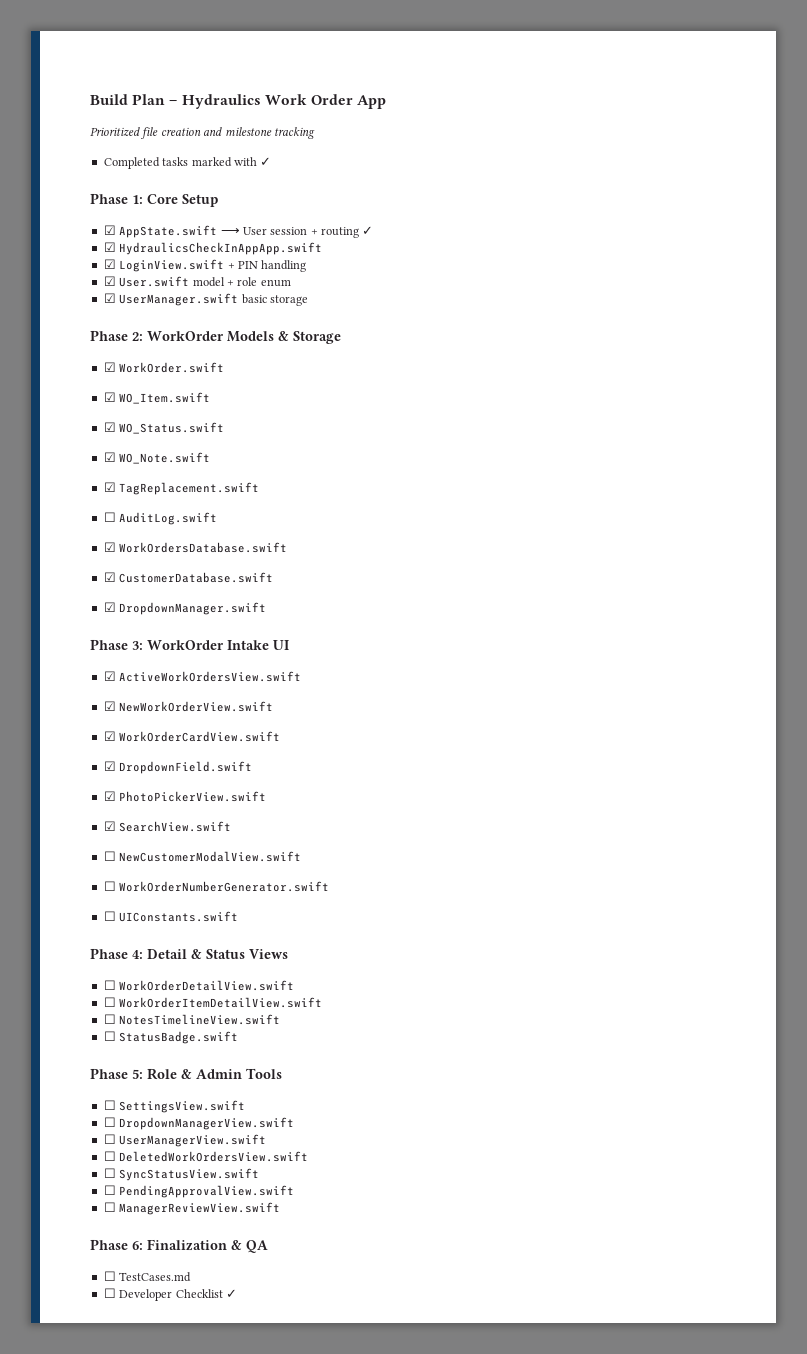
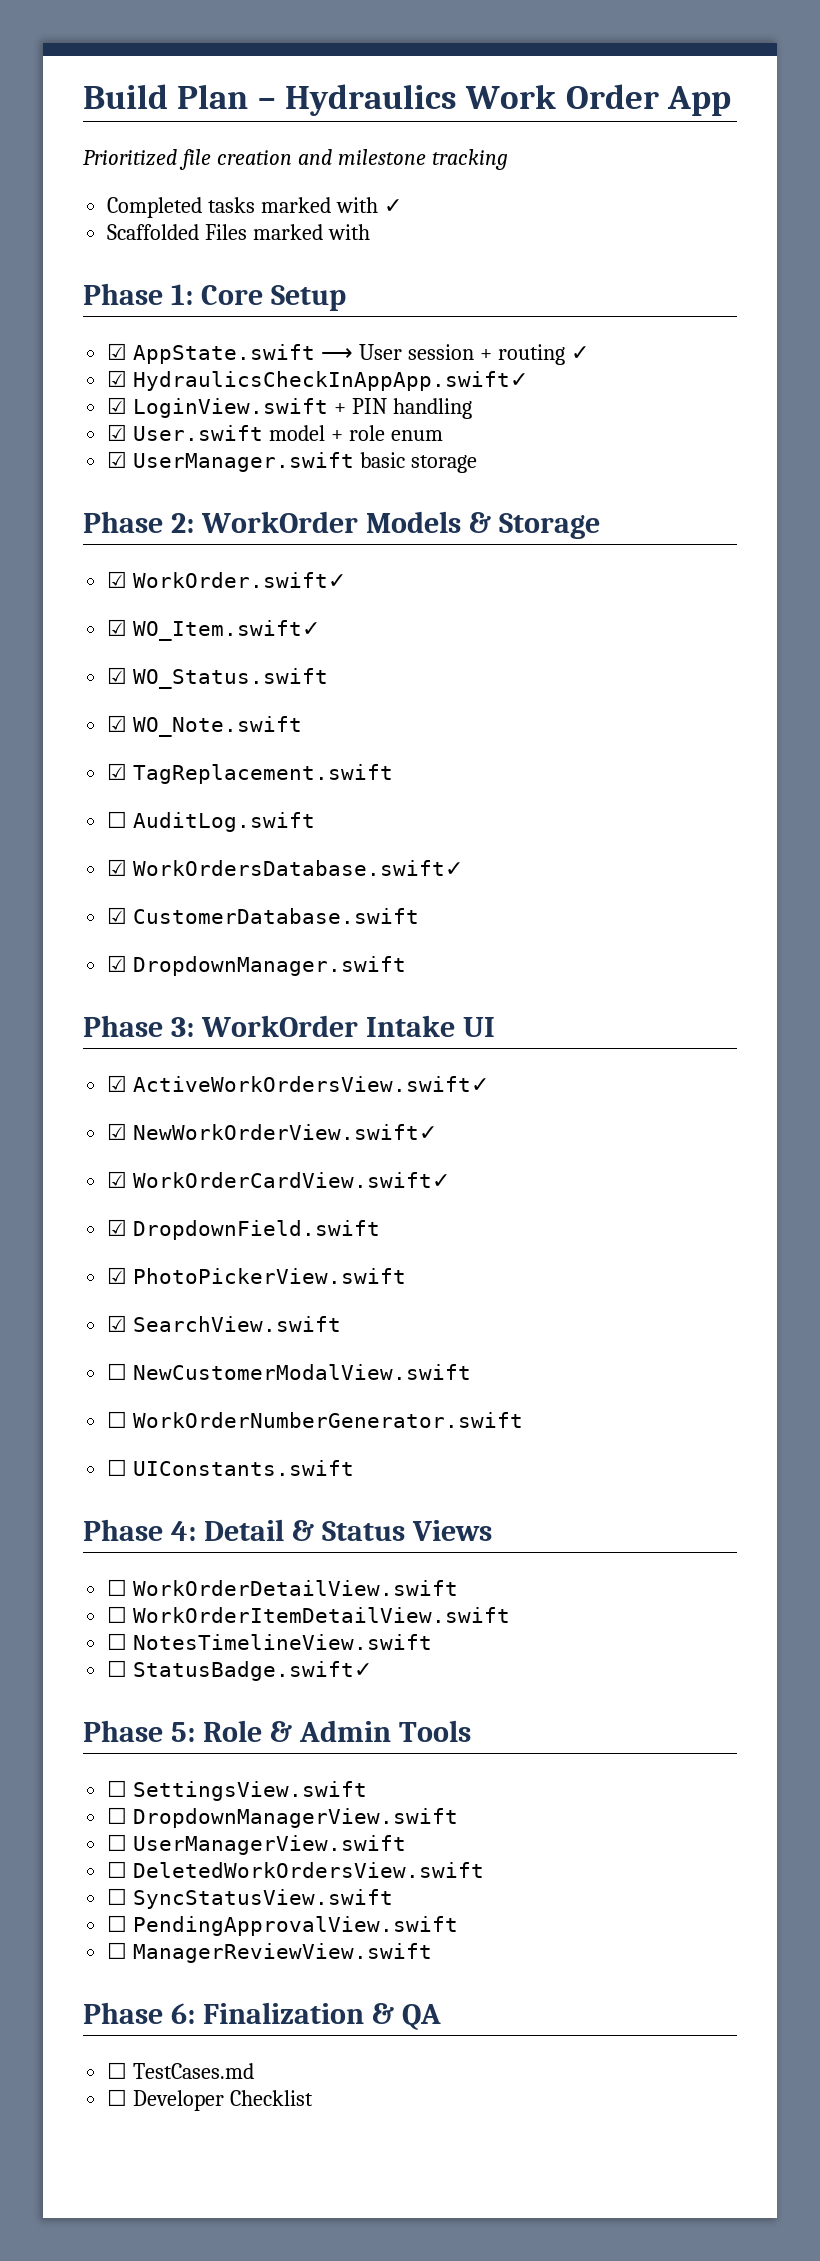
+ Scaffolded Files marked with
- ☑ HydraulicsCheckInAppApp.swift
+ ☑ HydraulicsCheckInAppApp.swift✓
- ☑ WorkOrder.swift
- ☑ WO_Item.swift
+ ☑ WorkOrder.swift✓
+ ☑ WO_Item.swift✓
- ☑ WorkOrdersDatabase.swift
+ ☑ WorkOrdersDatabase.swift✓
- ☑ ActiveWorkOrdersView.swift
- ☑ NewWorkOrderView.swift
- ☑ WorkOrderCardView.swift
+ ☑ ActiveWorkOrdersView.swift✓
+ ☑ NewWorkOrderView.swift✓
+ ☑ WorkOrderCardView.swift✓
- ☐ StatusBadge.swift
+ ☐ StatusBadge.swift✓
- ☐ Developer Checklist ✓
+ ☐ Developer Checklist

